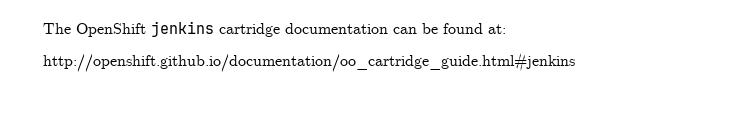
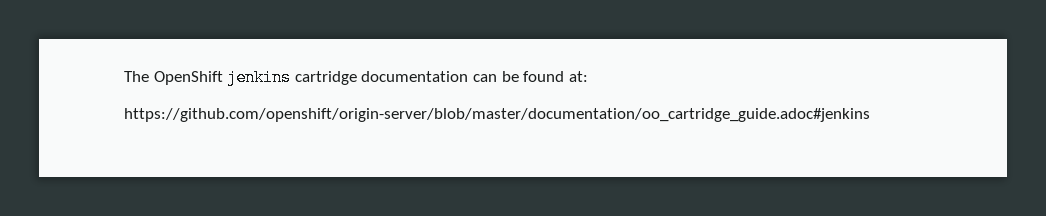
- http://openshift.github.io/documentation/oo_cartridge_guide.html#jenkins
+ https://github.com/openshift/origin-server/blob/master/documentation/oo_cartridge_guide.adoc#jenkins

